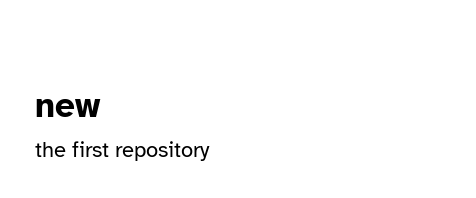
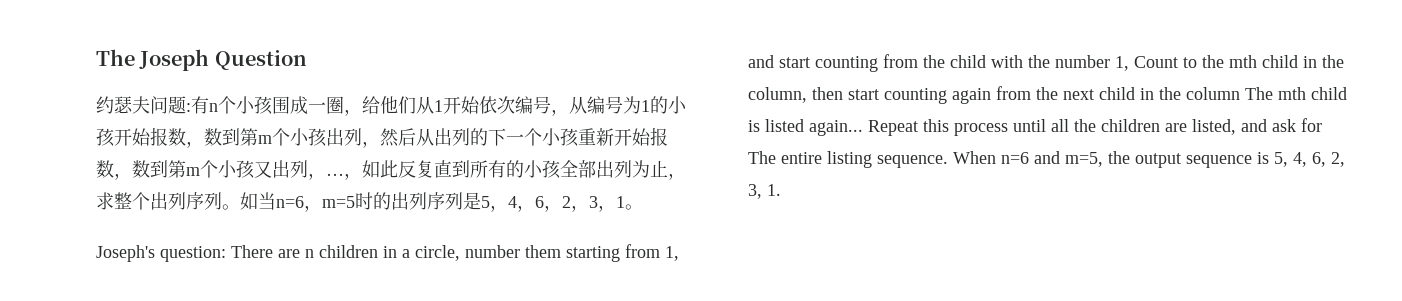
- new
- the first repository
+ The Joseph Question
+ 约瑟夫问题:有n个小孩围成一圈，给他们从1开始依次编号，从编号为1的小孩开始报数，数到第m个小孩出列，然后从出列的下一个小孩重新开始报数，数到第m个小孩又出列，…，如此反复直到所有的小孩全部出列为止，求整个出列序列。如当n=6，m=5时的出列序列是5，4，6，2，3，1。
+ Joseph's question: There are n children in a circle, number them starting from 1, and start counting from the child with the number 1, Count to the mth child in the column, then start counting again from the next child in the column The mth child is listed again... Repeat this process until all the children are listed, and ask for The entire listing sequence. When n=6 and m=5, the output sequence is 5, 4, 6, 2, 3, 1.

